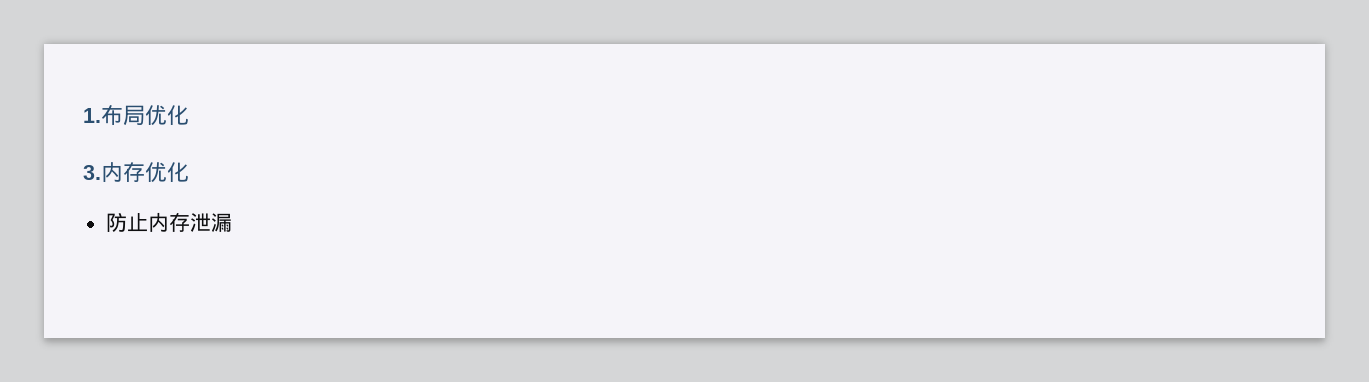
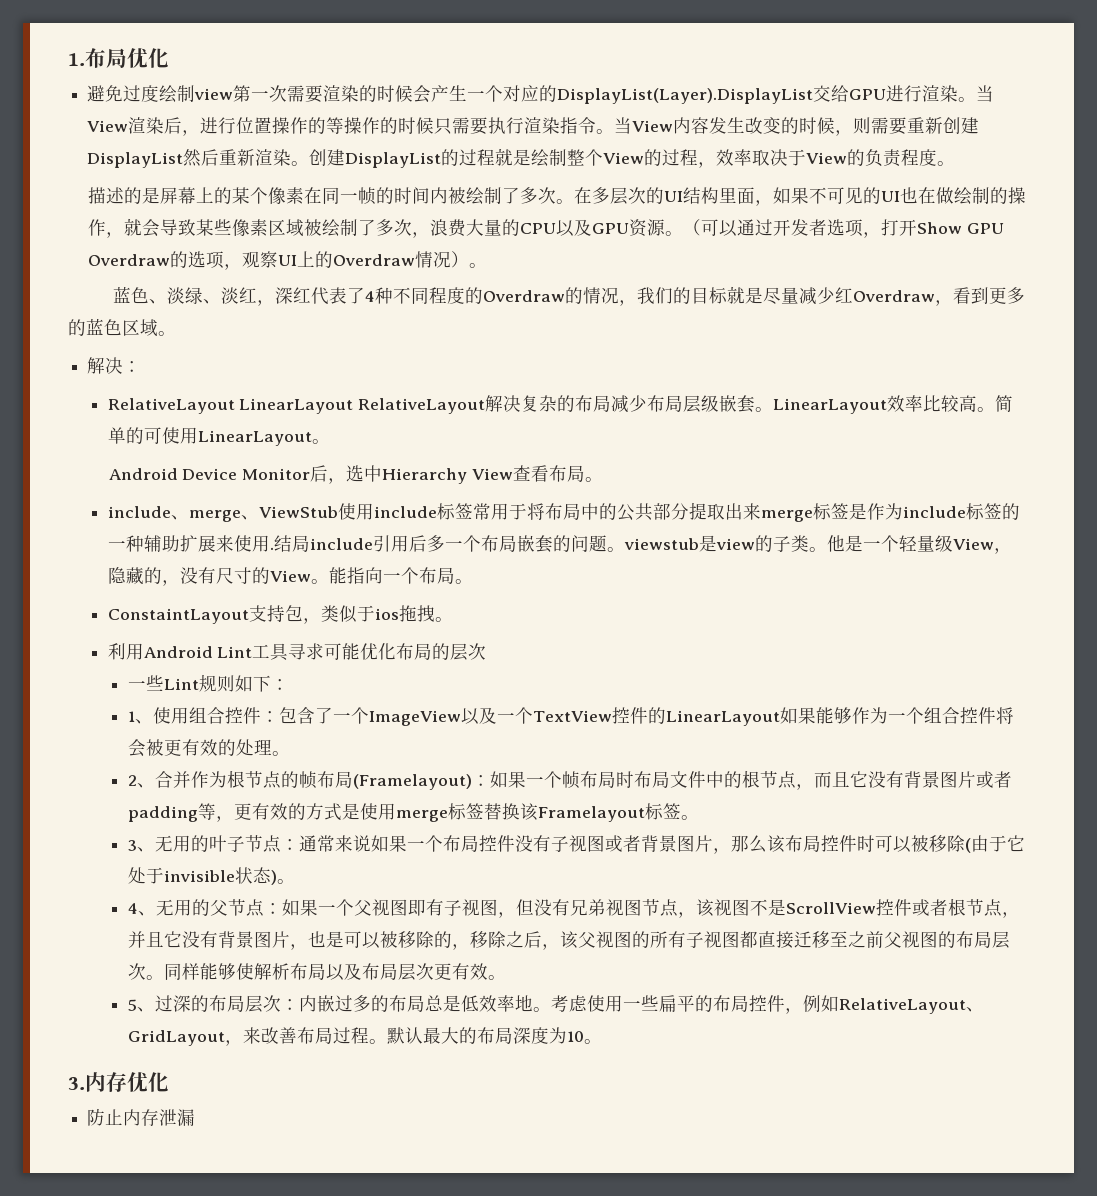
+ 避免过度绘制view第一次需要渲染的时候会产生一个对应的DisplayList(Layer).DisplayList交给GPU进行渲染。当View渲染后，进行位置操作的等操作的时候只需要执行渲染指令。当View内容发生改变的时候，则需要重新创建DisplayList然后重新渲染。创建DisplayList的过程就是绘制整个View的过程，效率取决于View的负责程度。
+ 描述的是屏幕上的某个像素在同一帧的时间内被绘制了多次。在多层次的UI结构里面，如果不可见的UI也在做绘制的操作，就会导致某些像素区域被绘制了多次，浪费大量的CPU以及GPU资源。（可以通过开发者选项，打开Show GPU Overdraw的选项，观察UI上的Overdraw情况）。
+ 蓝色、淡绿、淡红，深红代表了4种不同程度的Overdraw的情况，我们的目标就是尽量减少红Overdraw，看到更多的蓝色区域。
+ 解决：
+ RelativeLayout LinearLayout RelativeLayout解决复杂的布局减少布局层级嵌套。LinearLayout效率比较高。简单的可使用LinearLayout。
+ Android Device Monitor后，选中Hierarchy View查看布局。
+ include、merge、ViewStub使用include标签常用于将布局中的公共部分提取出来merge标签是作为include标签的一种辅助扩展来使用.结局include引用后多一个布局嵌套的问题。viewstub是view的子类。他是一个轻量级View，隐藏的，没有尺寸的View。能指向一个布局。
+ ConstaintLayout支持包，类似于ios拖拽。
+ 利用Android Lint工具寻求可能优化布局的层次
+ 一些Lint规则如下：
+ 1、使用组合控件：包含了一个ImageView以及一个TextView控件的LinearLayout如果能够作为一个组合控件将会被更有效的处理。
+ 2、合并作为根节点的帧布局(Framelayout)：如果一个帧布局时布局文件中的根节点，而且它没有背景图片或者padding等，更有效的方式是使用merge标签替换该Framelayout标签。
+ 3、无用的叶子节点：通常来说如果一个布局控件没有子视图或者背景图片，那么该布局控件时可以被移除(由于它处于invisible状态)。
+ 4、无用的父节点：如果一个父视图即有子视图，但没有兄弟视图节点，该视图不是ScrollView控件或者根节点，并且它没有背景图片，也是可以被移除的，移除之后，该父视图的所有子视图都直接迁移至之前父视图的布局层次。同样能够使解析布局以及布局层次更有效。
+ 5、过深的布局层次：内嵌过多的布局总是低效率地。考虑使用一些扁平的布局控件，例如RelativeLayout、GridLayout，来改善布局过程。默认最大的布局深度为10。

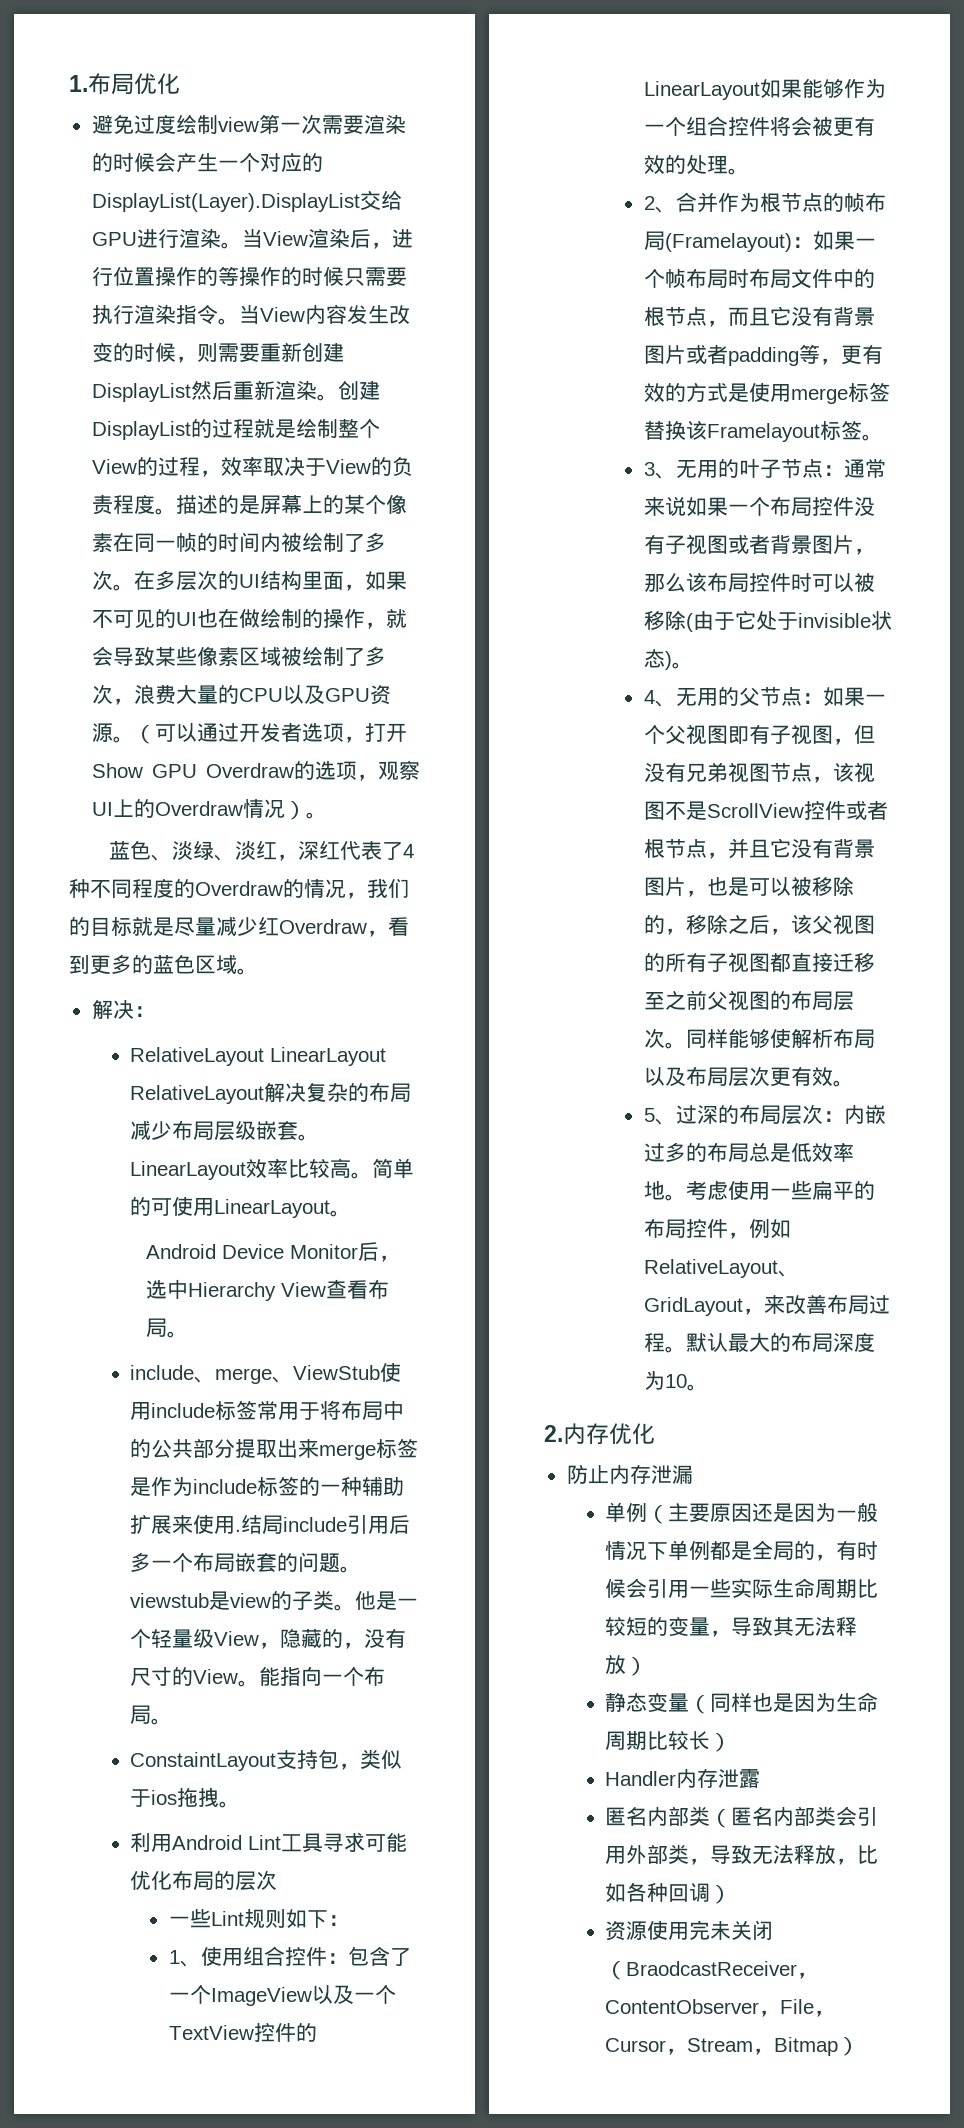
- 创建DisplayList的过程就是绘制整个View的过程，效率取决于View的负责程度。
- 描述的是屏幕上的某个像素在同一帧的时间内被绘制了多次。
+ 创建DisplayList的过程就是绘制整个View的过程，效率取决于View的负责程度。描述的是屏幕上的某个像素在同一帧的时间内被绘制了多次。
- 3.内存优化
+ 2.内存优化
+ 单例（主要原因还是因为一般情况下单例都是全局的，有时候会引用一些实际生命周期比较短的变量，导致其无法释放）
+ 静态变量（同样也是因为生命周期比较长）
+ Handler内存泄露
+ 匿名内部类（匿名内部类会引用外部类，导致无法释放，比如各种回调）
+ 资源使用完未关闭（BraodcastReceiver，ContentObserver，File，Cursor，Stream，Bitmap）

